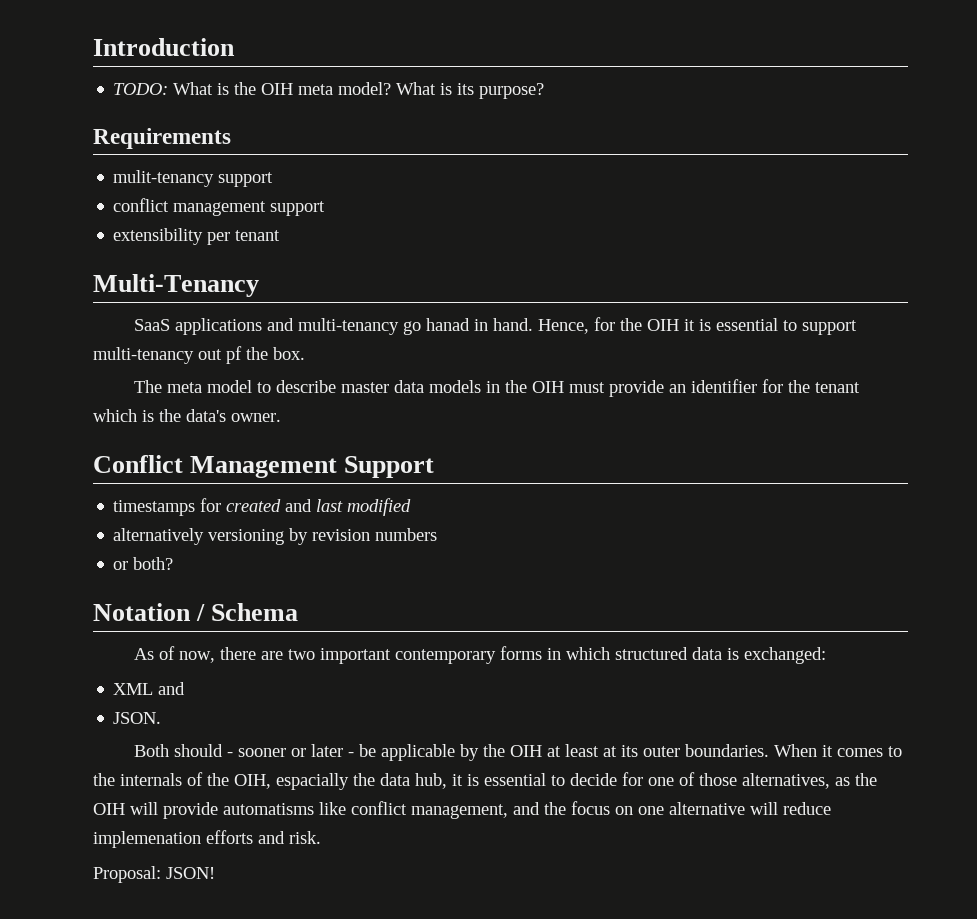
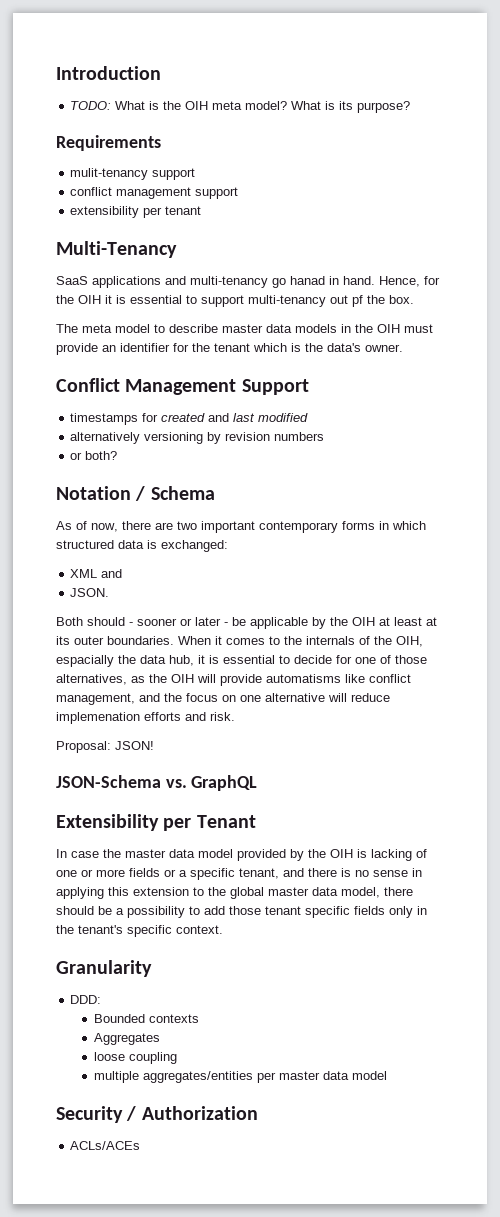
+ JSON-Schema vs. GraphQL
+ Extensibility per Tenant
+ In case the master data model provided by the OIH is lacking of one or more fields or a specific tenant, and there is no sense in applying this extension to the global master data model, there should be a possibility to add those tenant specific fields only in the tenant's specific context.
+ Granularity
+ DDD:
+ Bounded contexts
+ Aggregates
+ loose coupling
+ multiple aggregates/entities per master data model
+ Security / Authorization
+ ACLs/ACEs

